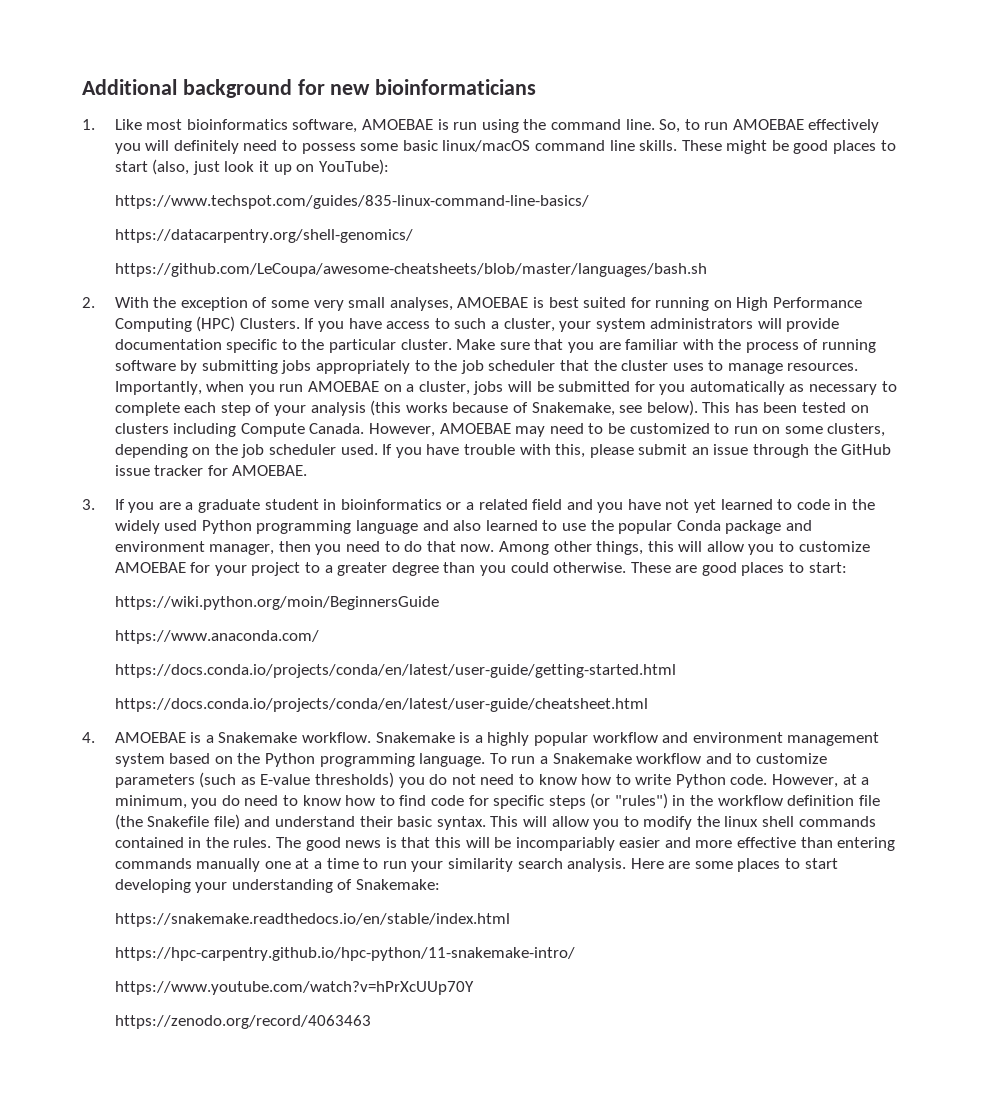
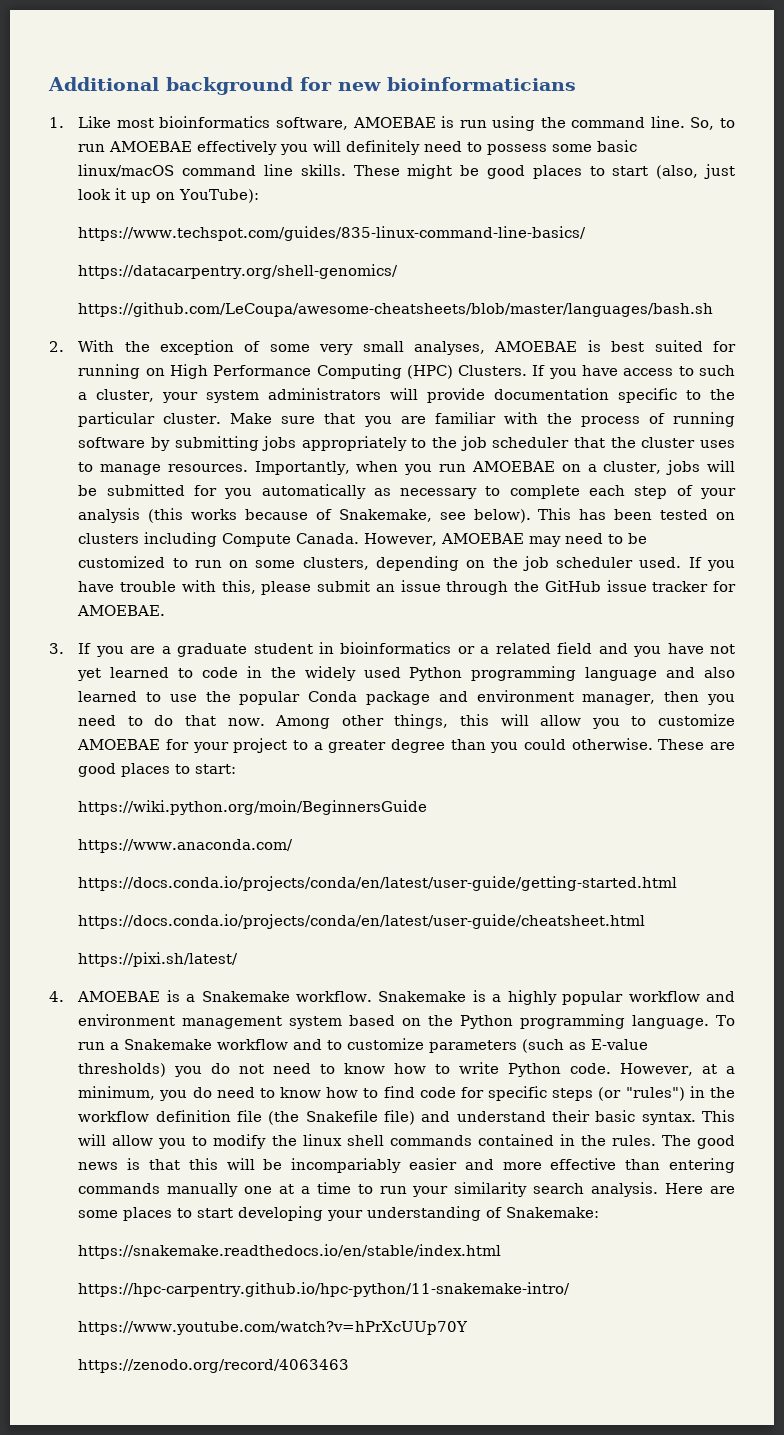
+ https://pixi.sh/latest/

